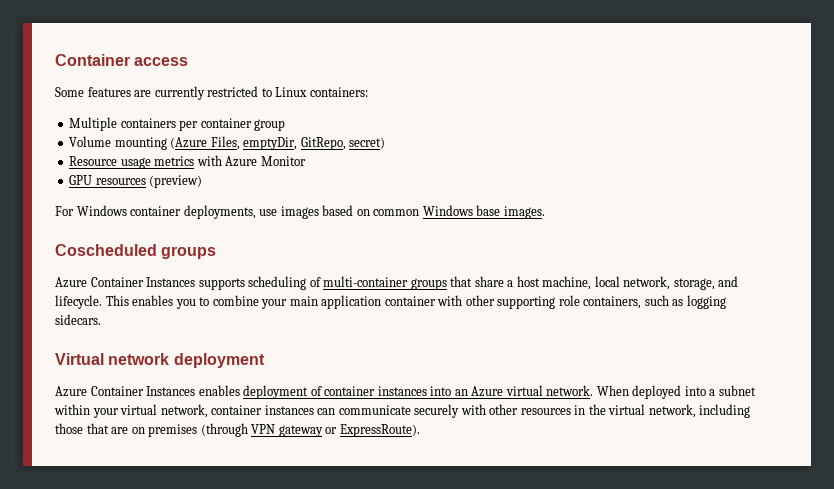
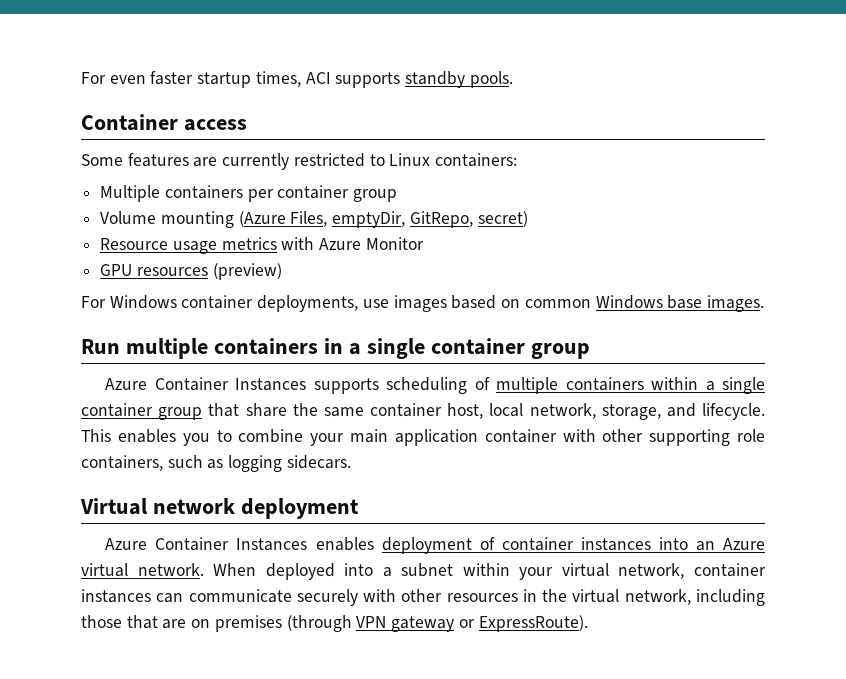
+ For even faster startup times, ACI supports standby pools.
- Coscheduled groups
+ Run multiple containers in a single container group
- Azure Container Instances supports scheduling of multi-container groups that share a host machine, local network, storage, and lifecycle.
+ Azure Container Instances supports scheduling of multiple containers within a single container group that share the same container host, local network, storage, and lifecycle.

